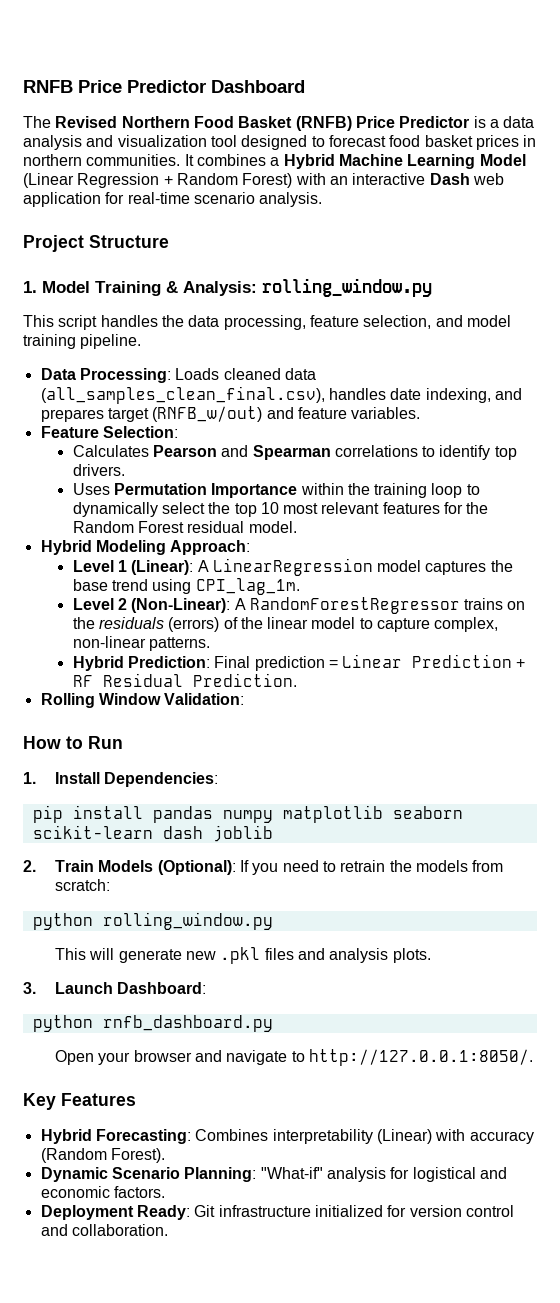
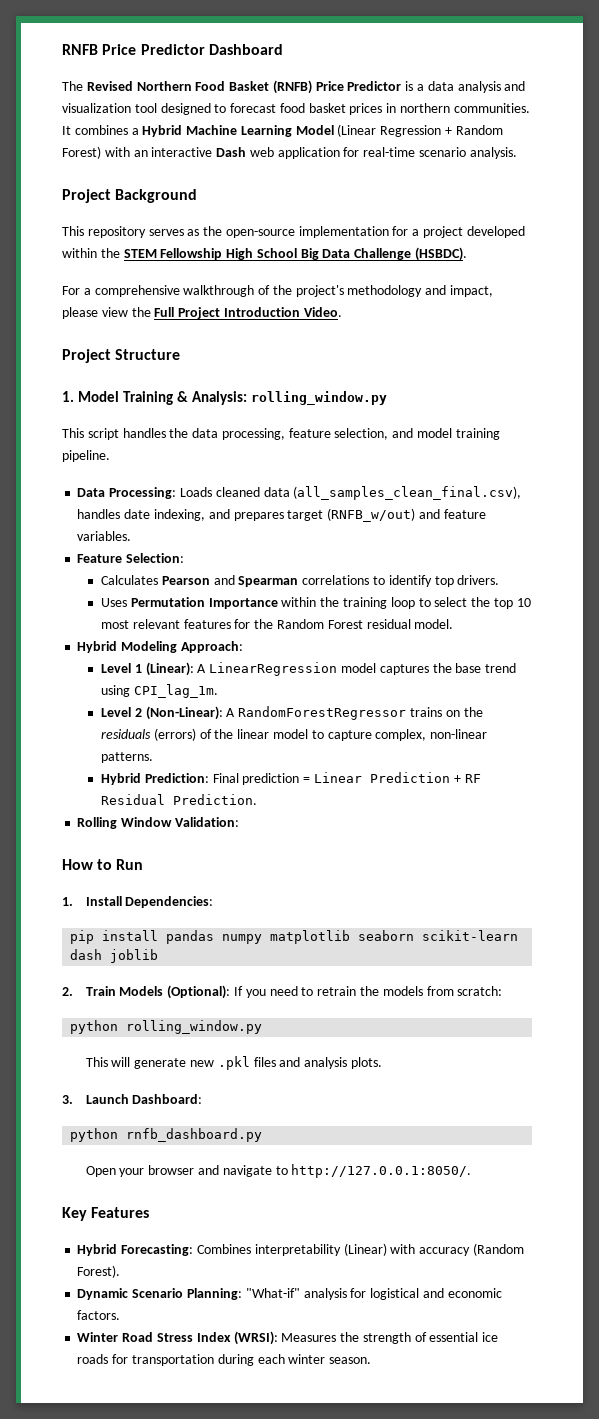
+ Project Background
+ This repository serves as the open-source implementation for a project developed within the STEM Fellowship High School Big Data Challenge (HSBDC).
+ For a comprehensive walkthrough of the project's methodology and impact, please view the Full Project Introduction Video.
- Uses Permutation Importance within the training loop to dynamically select the top 10 most relevant features for the Random Forest residual model.
+ Uses Permutation Importance within the training loop to select the top 10 most relevant features for the Random Forest residual model.
- Deployment Ready: Git infrastructure initialized for version control and collaboration.
+ Winter Road Stress Index (WRSI): Measures the strength of essential ice roads for transportation during each winter season.

